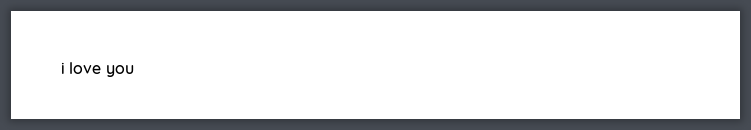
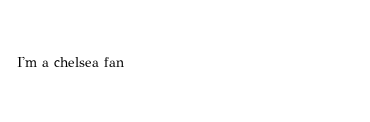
- i love you
+ I'm a chelsea fan

